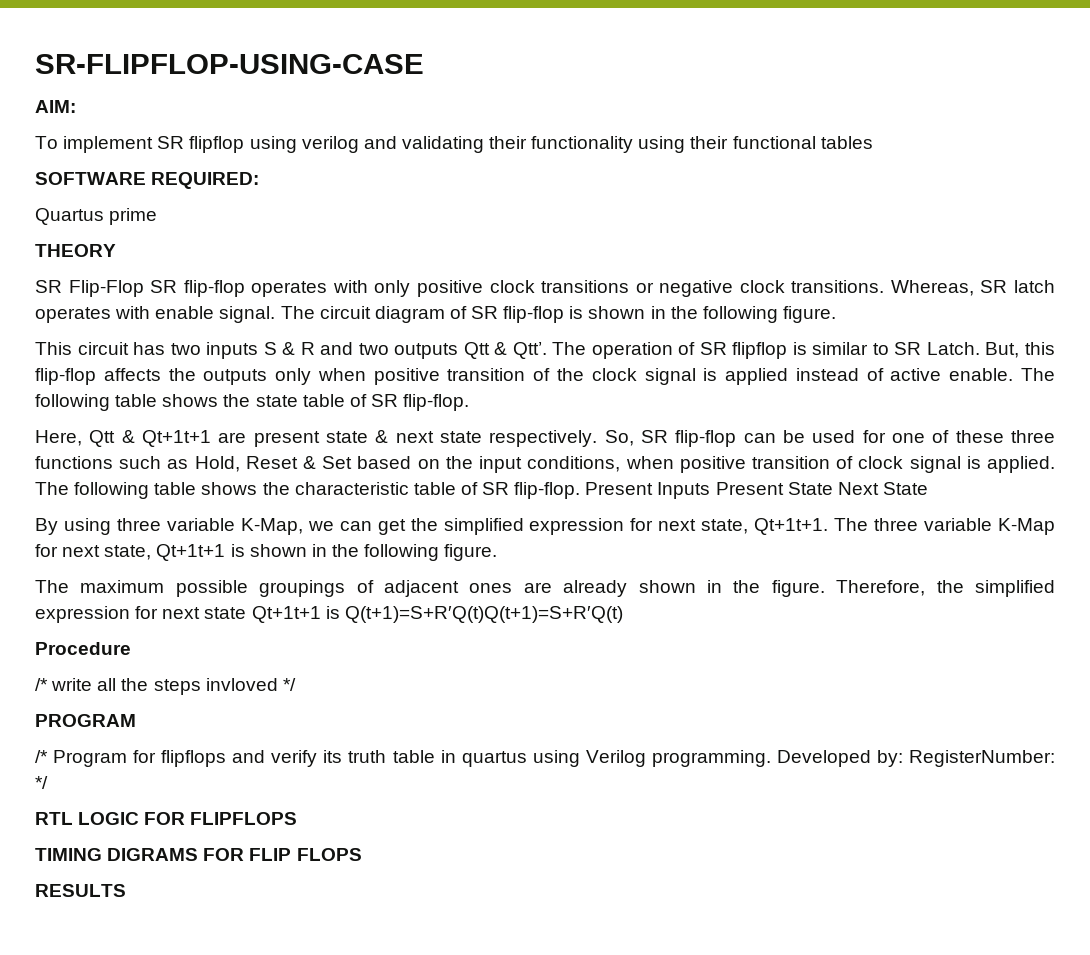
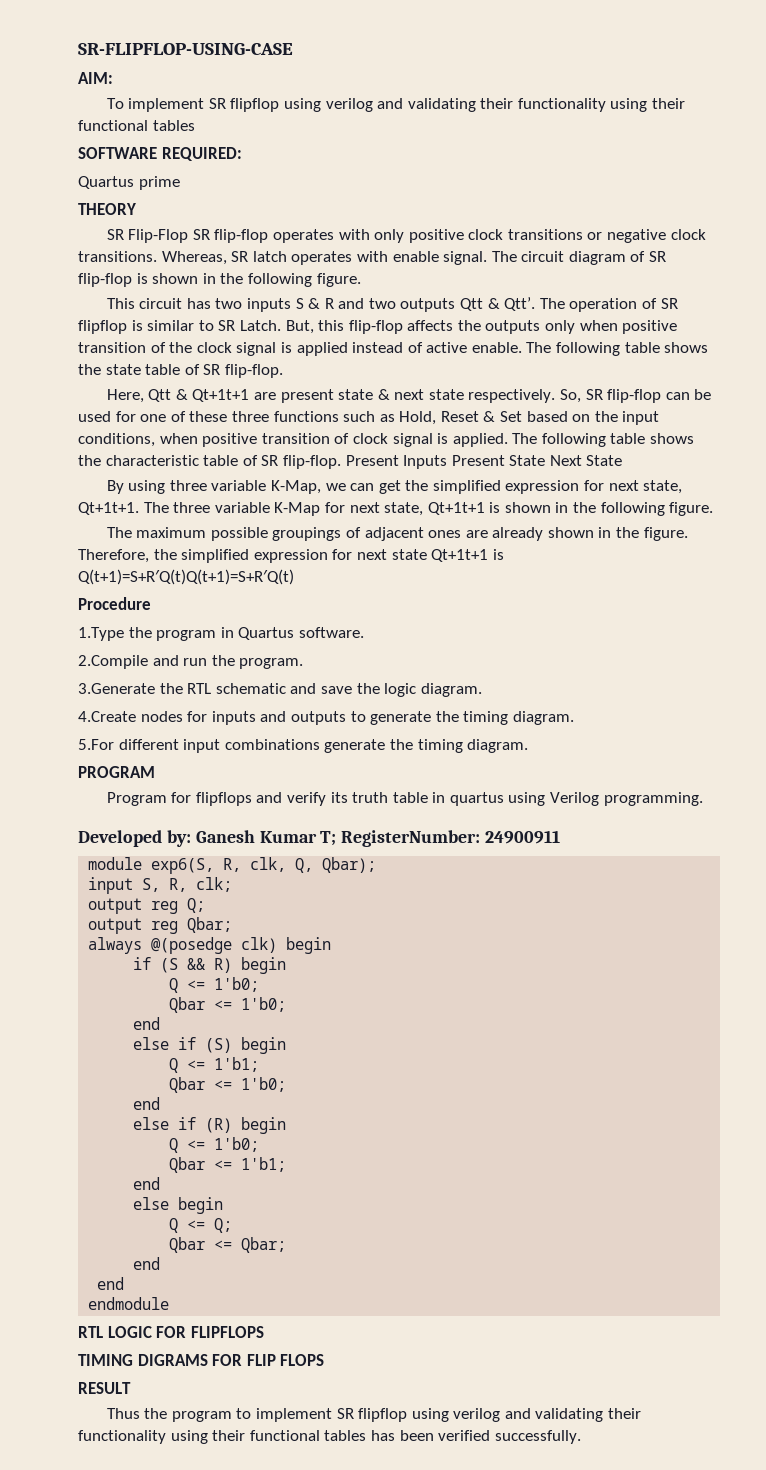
- /* write all the steps invloved */
+ 1.Type the program in Quartus software.
+ 2.Compile and run the program.
+ 3.Generate the RTL schematic and save the logic diagram.
+ 4.Create nodes for inputs and outputs to generate the timing diagram.
+ 5.For different input combinations generate the timing diagram.
- /* Program for flipflops and verify its truth table in quartus using Verilog programming. Developed by: RegisterNumber: */
+ Program for flipflops and verify its truth table in quartus using Verilog programming.
+ Developed by: Ganesh Kumar T; RegisterNumber: 24900911
+ module exp6(S, R, clk, Q, Qbar);
+ input S, R, clk;
+ output reg Q;
+ output reg Qbar;
+ always @(posedge clk) begin
+ if (S && R) begin
+ Q <= 1'b0;
+ Qbar <= 1'b0;
+ end
+ else if (S) begin
+ Q <= 1'b1;
+ Qbar <= 1'b0;
+ end
+ else if (R) begin
+ Q <= 1'b0;
+ Qbar <= 1'b1;
+ end
+ else begin
+ Q <= Q;
+ Qbar <= Qbar;
+ end
+ end
+ endmodule
- RESULTS
+ RESULT
+ Thus the program to implement SR flipflop using verilog and validating their functionality using their functional tables has been verified successfully.

